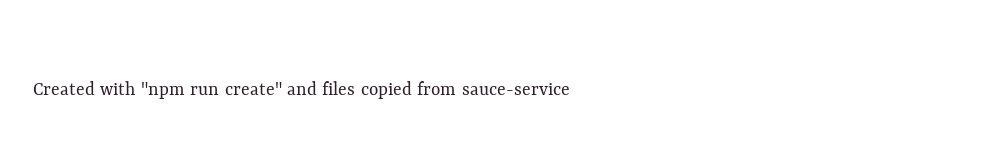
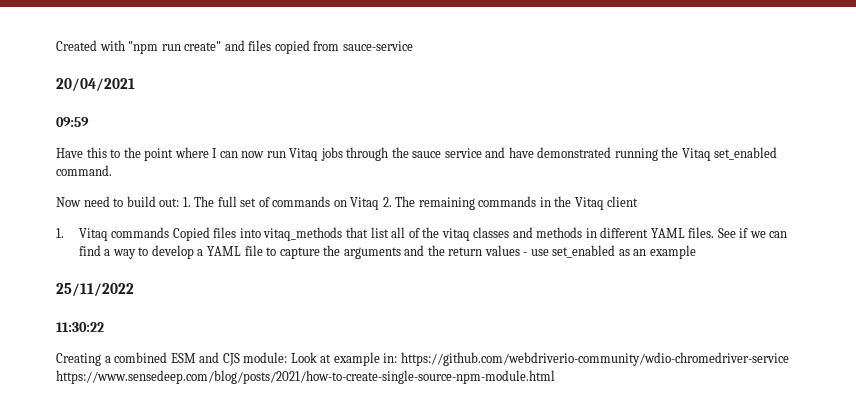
+ 20/04/2021
+ 09:59
+ Have this to the point where I can now run Vitaq jobs through the sauce service and have demonstrated running the Vitaq set_enabled command.
+ Now need to build out: 1. The full set of commands on Vitaq 2. The remaining commands in the Vitaq client
+ 1. Vitaq commands Copied files into vitaq_methods that list all of the vitaq classes and methods in different YAML files. See if we can find a way to develop a YAML file to capture the arguments and the return values - use set_enabled as an example
+ 25/11/2022
+ 11:30:22
+ Creating a combined ESM and CJS module: Look at example in: https://github.com/webdriverio-community/wdio-chromedriver-service https://www.sensedeep.com/blog/posts/2021/how-to-create-single-source-npm-module.html

